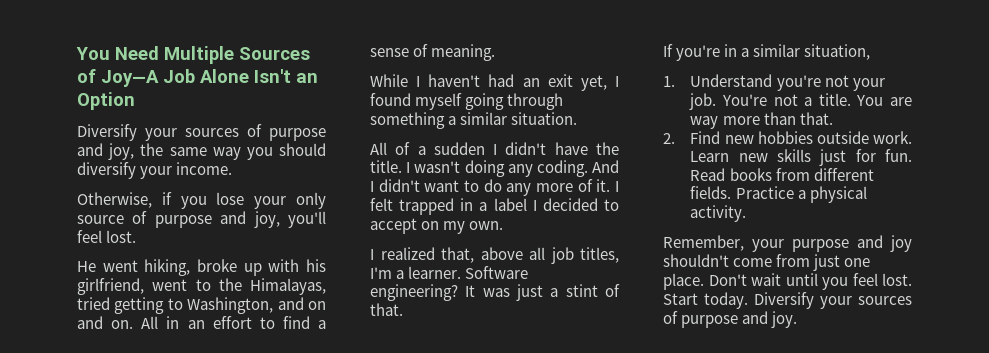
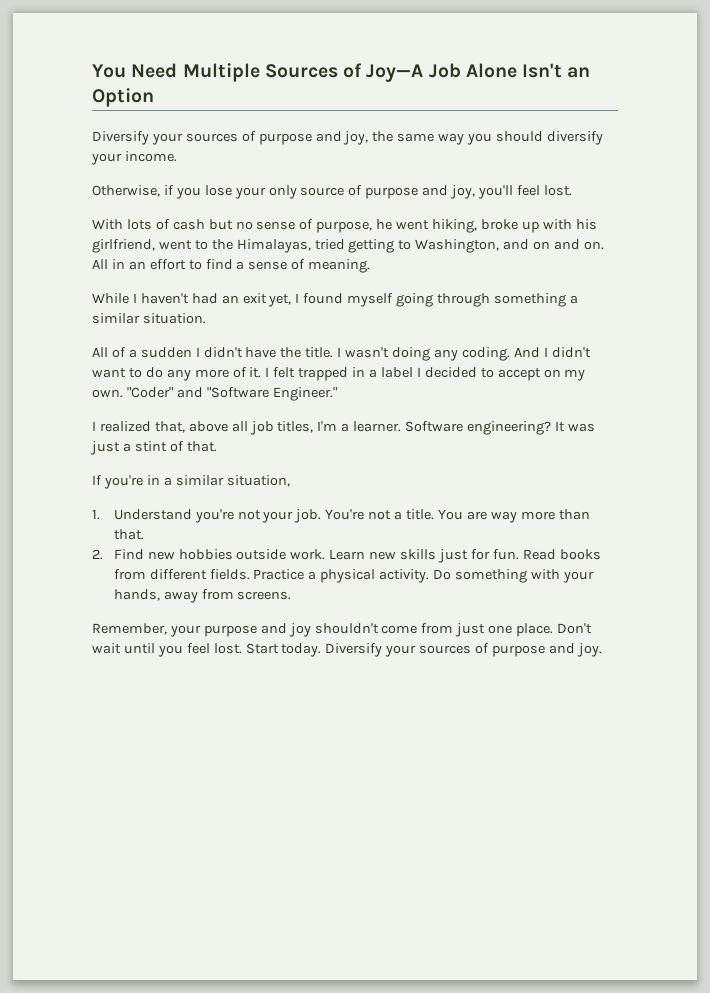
- He went hiking, broke up with his girlfriend, went to the Himalayas, tried getting to Washington, and on and on.
+ With lots of cash but no sense of purpose, he went hiking, broke up with his girlfriend, went to the Himalayas, tried getting to Washington, and on and on.
+ "Coder" and "Software Engineer."
+ Do something with your hands, away from screens.

